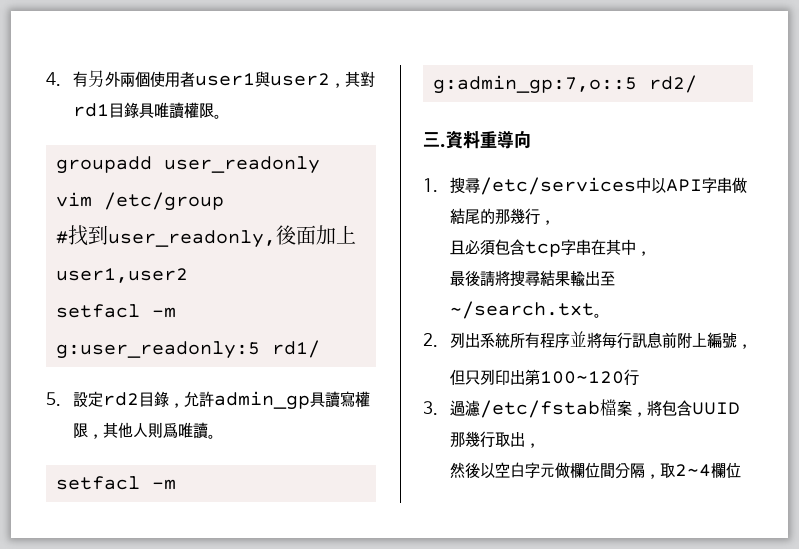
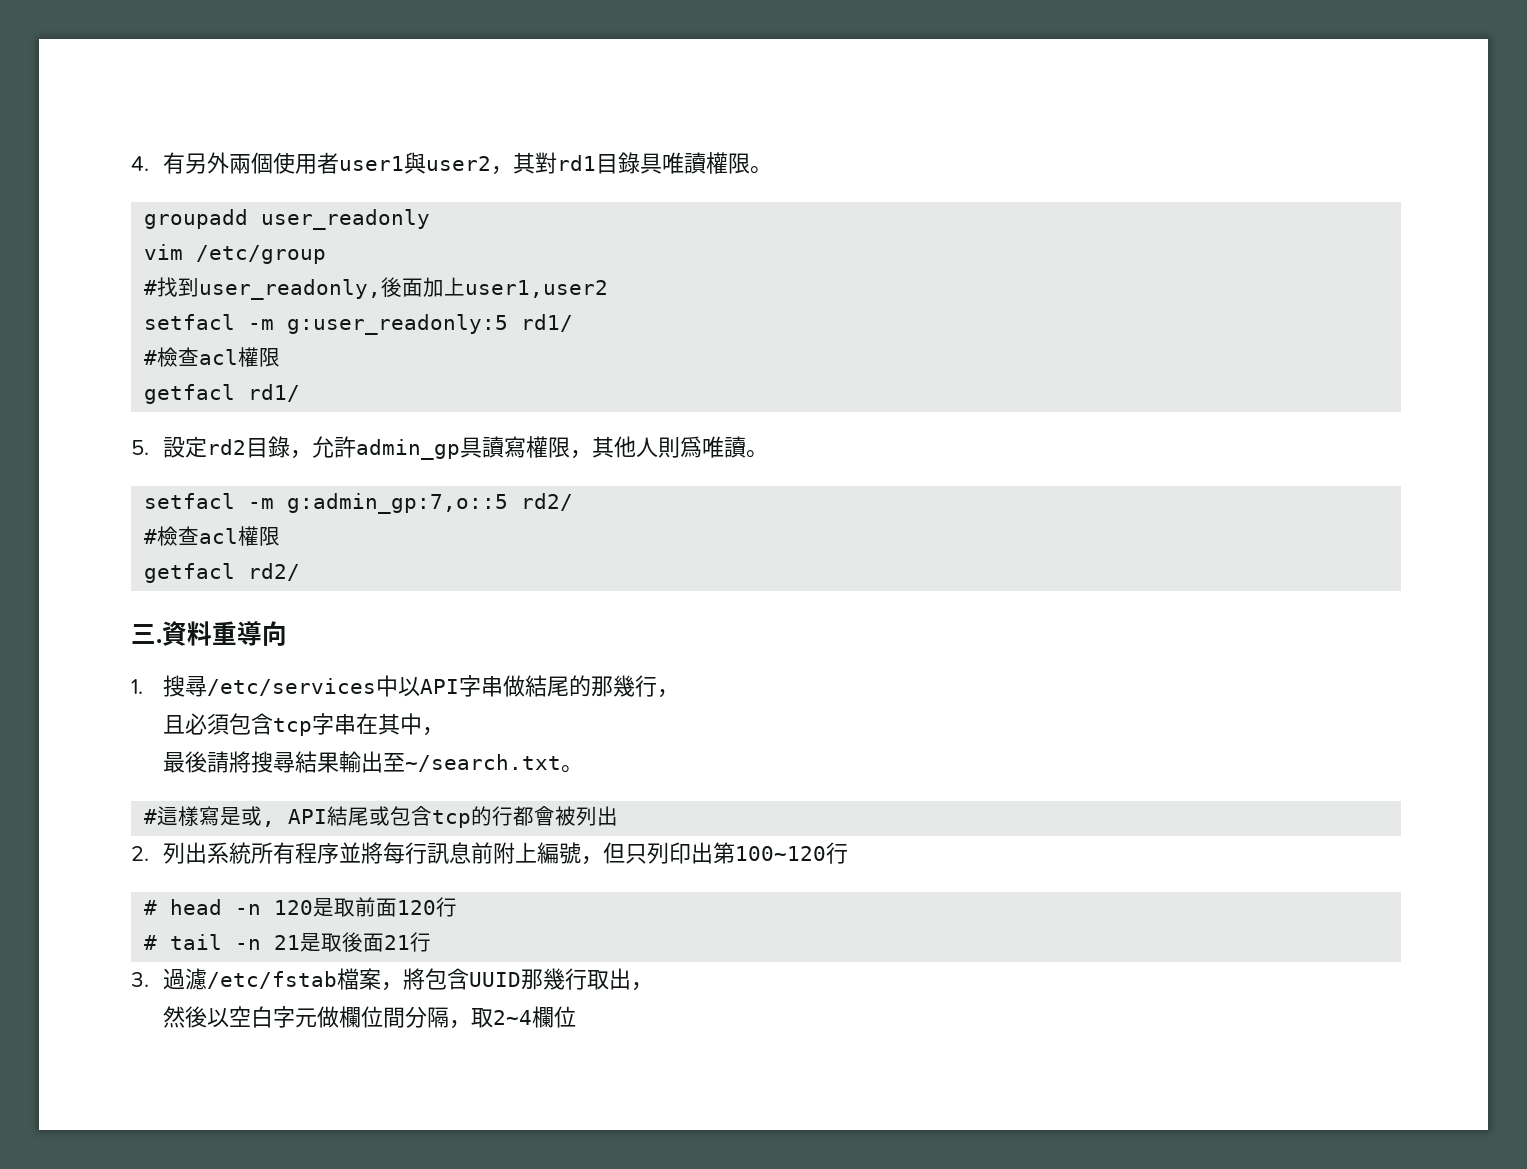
  setfacl -m g:user_readonly:5 rd1/
+ #檢查acl權限
+ getfacl rd1/
  setfacl -m g:admin_gp:7,o::5 rd2/
+ #檢查acl權限
+ getfacl rd2/
+ #這樣寫是或, API結尾或包含tcp的行都會被列出
- 2.列出系統所有程序並將每行訊息前附上編號，
- 但只列印出第100~120行
+ 2.列出系統所有程序並將每行訊息前附上編號，但只列印出第100~120行
+ # head -n 120是取前面120行
+ # tail -n 21是取後面21行

